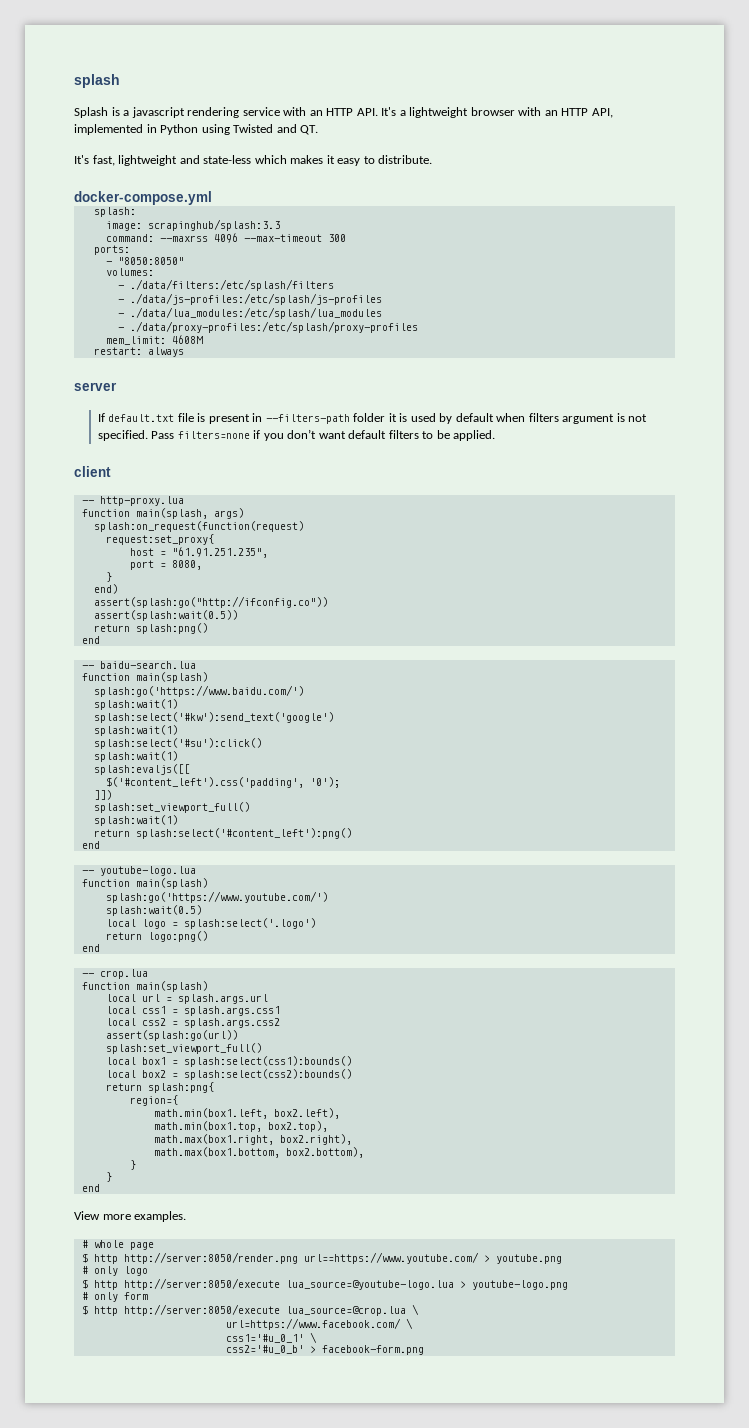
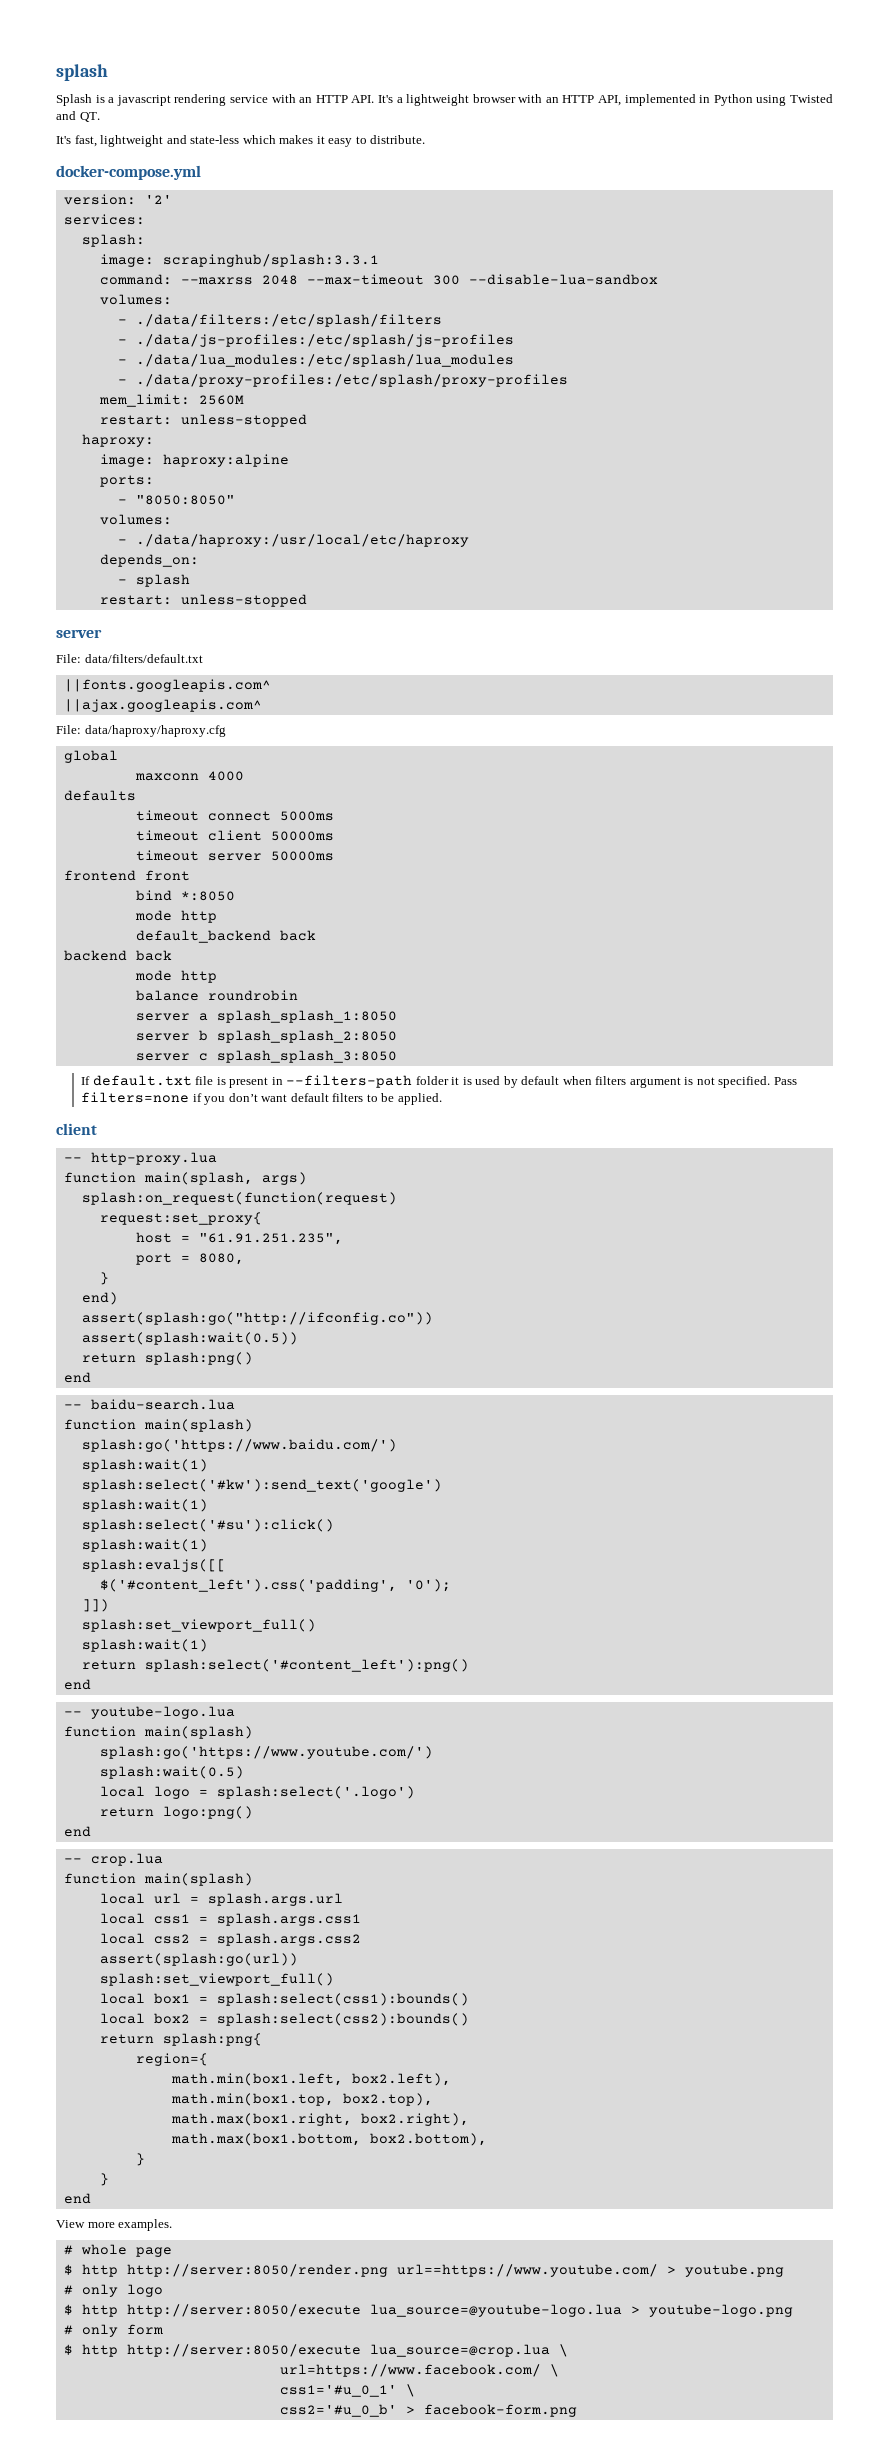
+ version: '2'
+ services:
- image: scrapinghub/splash:3.3
+ image: scrapinghub/splash:3.3.1
- command: --maxrss 4096 --max-timeout 300
- ports:
- - "8050:8050"
+ command: --maxrss 2048 --max-timeout 300 --disable-lua-sandbox
- mem_limit: 4608M
- restart: always
+ mem_limit: 2560M
+ restart: unless-stopped
+ haproxy:
+ image: haproxy:alpine
+ ports:
+ - "8050:8050"
+ volumes:
+ - ./data/haproxy:/usr/local/etc/haproxy
+ depends_on:
+ - splash
+ restart: unless-stopped
  server
+ File: data/filters/default.txt
+ ||fonts.googleapis.com^
+ ||ajax.googleapis.com^
+ File: data/haproxy/haproxy.cfg
+ global
+ maxconn 4000
+ defaults
+ timeout connect 5000ms
+ timeout client 50000ms
+ timeout server 50000ms
+ frontend front
+ bind *:8050
+ mode http
+ default_backend back
+ backend back
+ mode http
+ balance roundrobin
+ server a splash_splash_1:8050
+ server b splash_splash_2:8050
+ server c splash_splash_3:8050

